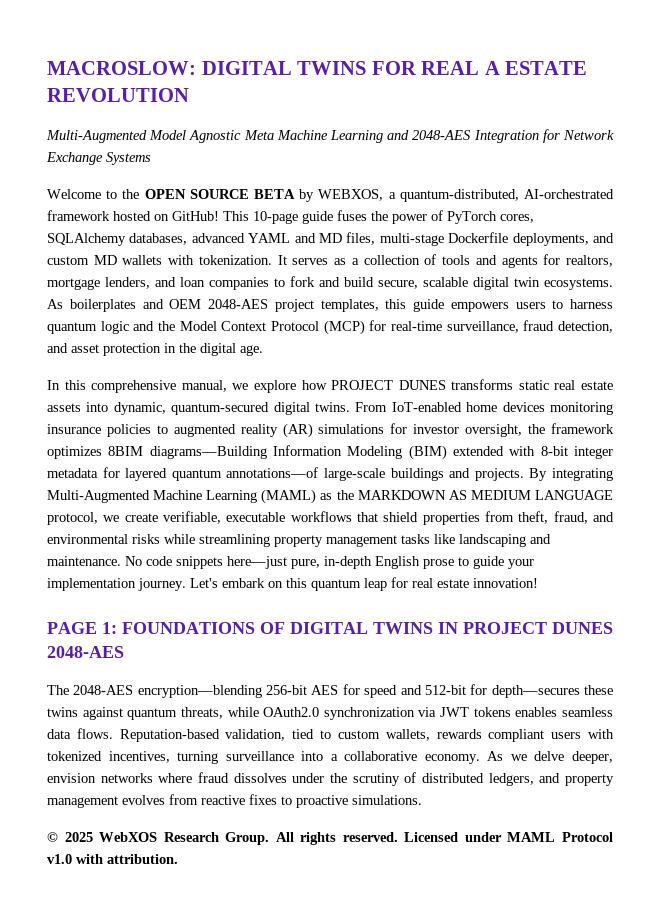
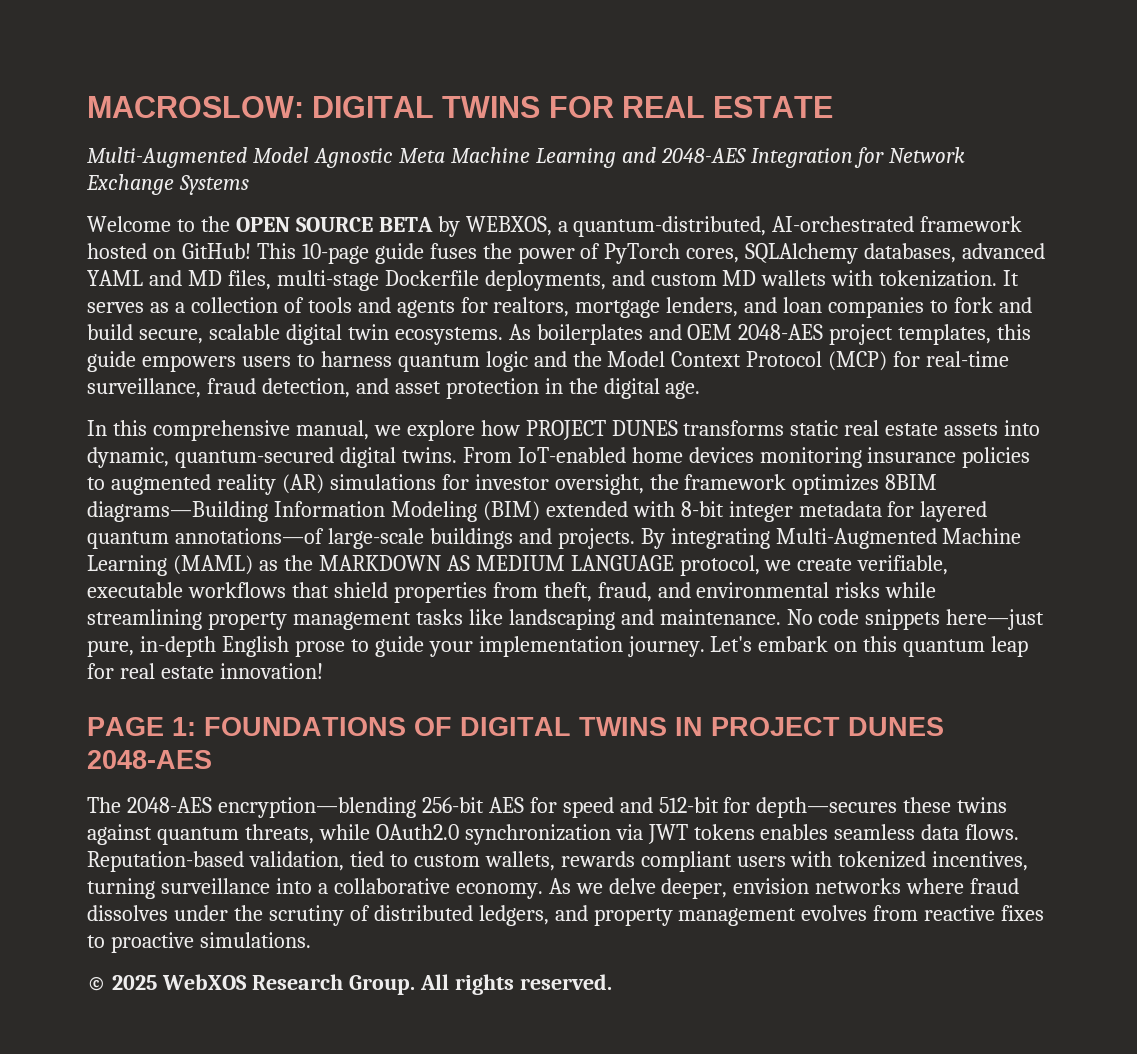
- MACROSLOW: DIGITAL TWINS FOR REAL A ESTATE REVOLUTION
+ MACROSLOW: DIGITAL TWINS FOR REAL ESTATE
- Licensed under MAML Protocol v1.0 with attribution.

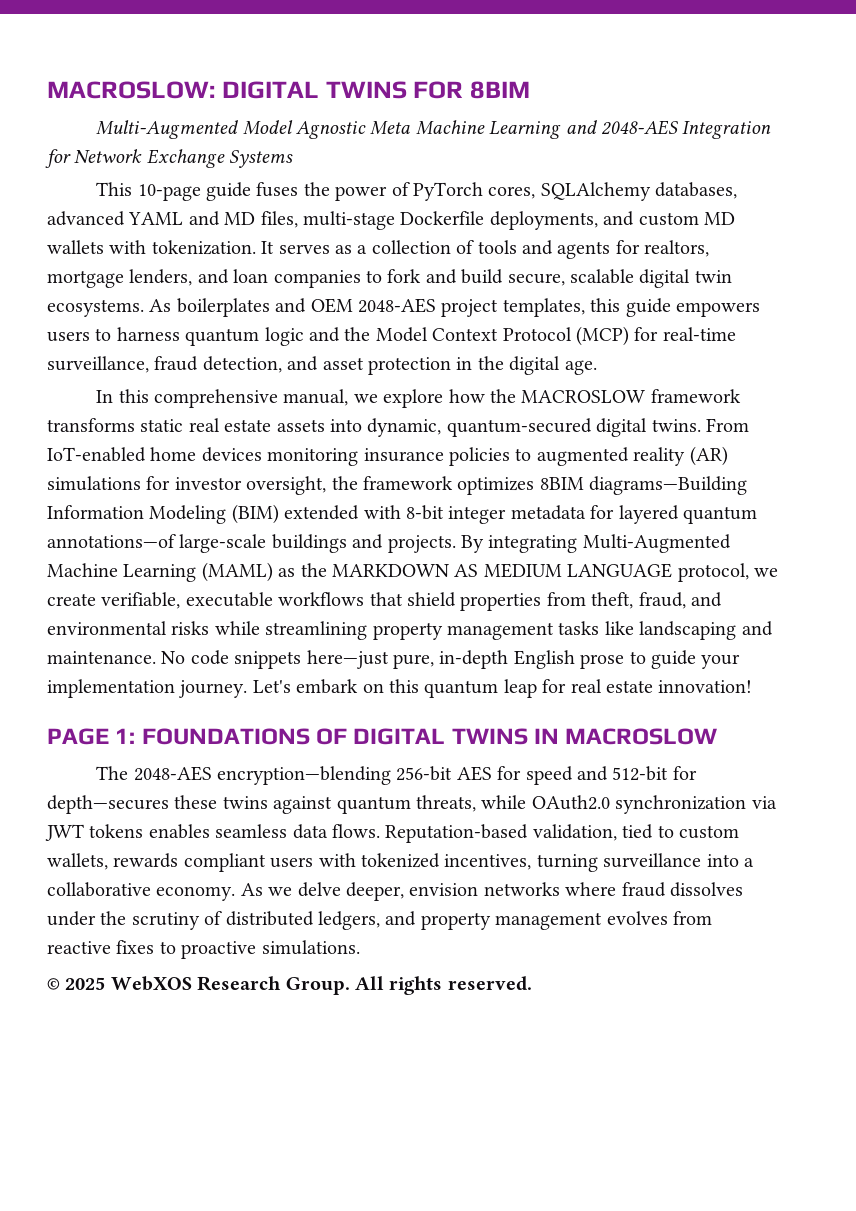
- MACROSLOW: DIGITAL TWINS FOR REAL ESTATE
+ MACROSLOW: DIGITAL TWINS FOR 8BIM
- Welcome to the OPEN SOURCE BETA by WEBXOS, a quantum-distributed, AI-orchestrated framework hosted on GitHub!
- In this comprehensive manual, we explore how PROJECT DUNES transforms static real estate assets into dynamic, quantum-secured digital twins.
+ In this comprehensive manual, we explore how the MACROSLOW framework transforms static real estate assets into dynamic, quantum-secured digital twins.
- PAGE 1: FOUNDATIONS OF DIGITAL TWINS IN PROJECT DUNES 2048-AES
+ PAGE 1: FOUNDATIONS OF DIGITAL TWINS IN MACROSLOW

